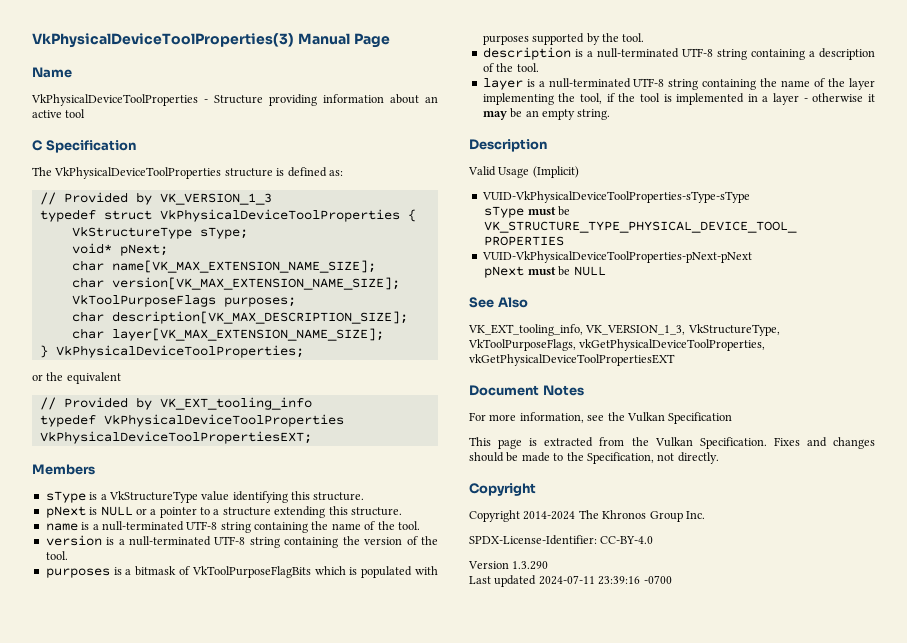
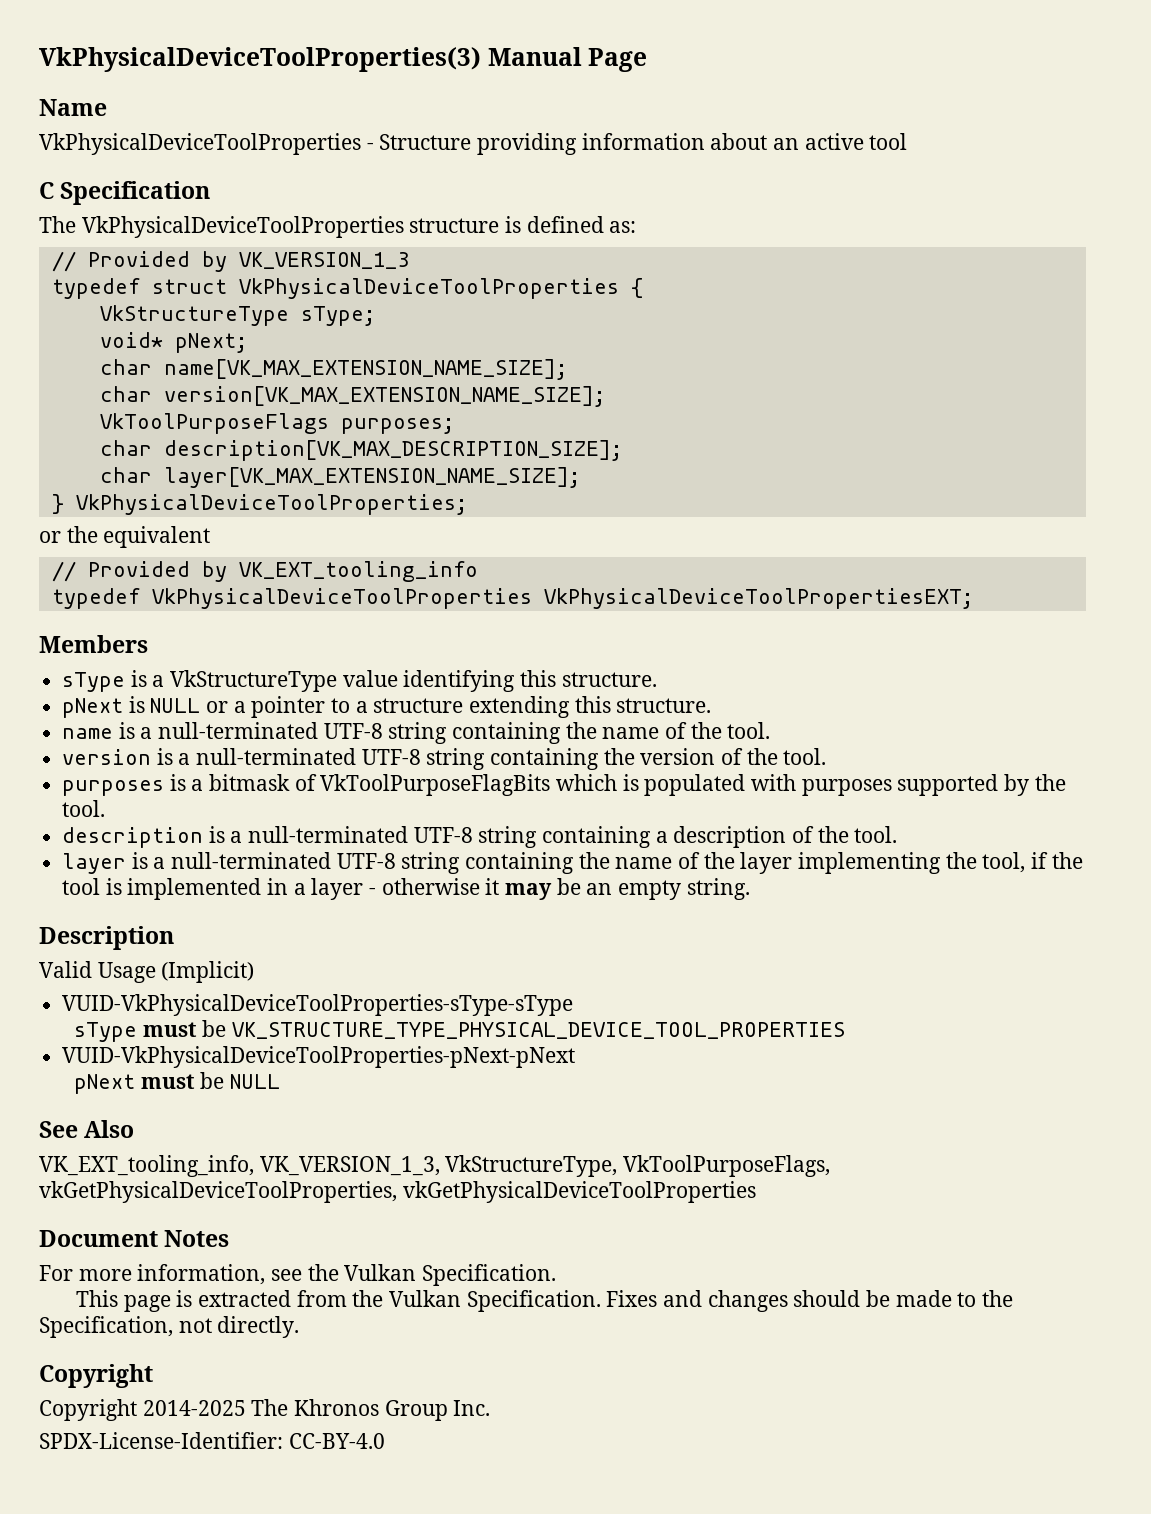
- VK_EXT_tooling_info, VK_VERSION_1_3, VkStructureType, VkToolPurposeFlags, vkGetPhysicalDeviceToolProperties, vkGetPhysicalDeviceToolPropertiesEXT
+ VK_EXT_tooling_info, VK_VERSION_1_3, VkStructureType, VkToolPurposeFlags, vkGetPhysicalDeviceToolProperties, vkGetPhysicalDeviceToolProperties
- For more information, see the Vulkan Specification
+ For more information, see the Vulkan Specification.
- Copyright 2014-2024 The Khronos Group Inc.
+ Copyright 2014-2025 The Khronos Group Inc.
- Version 1.3.290
- Last updated 2024-07-11 23:39:16 -0700

